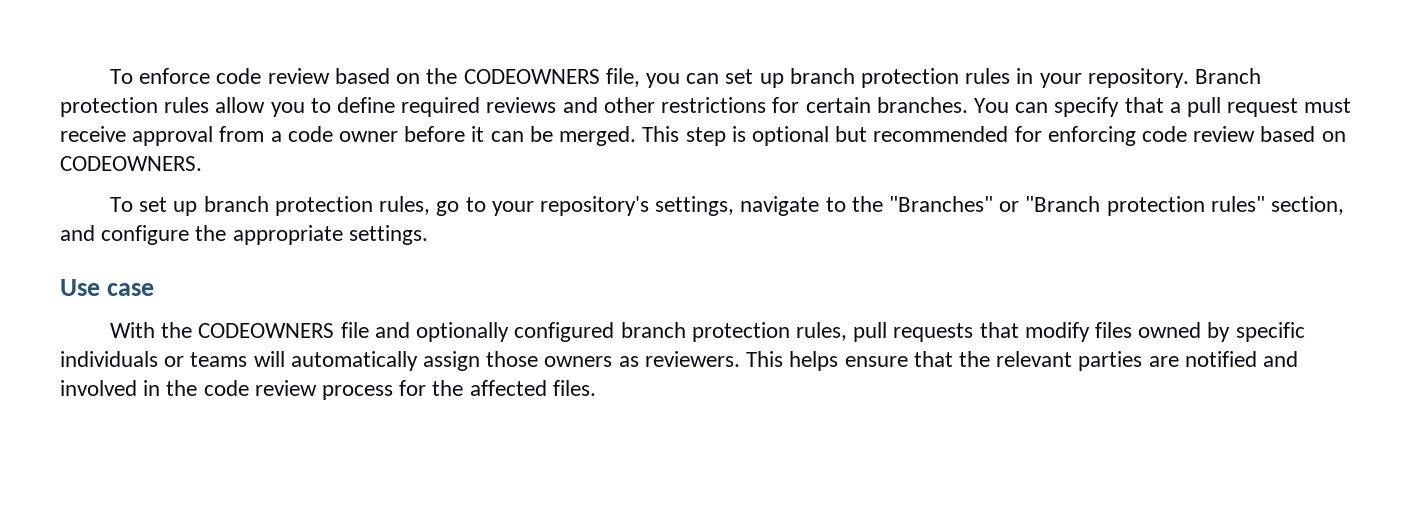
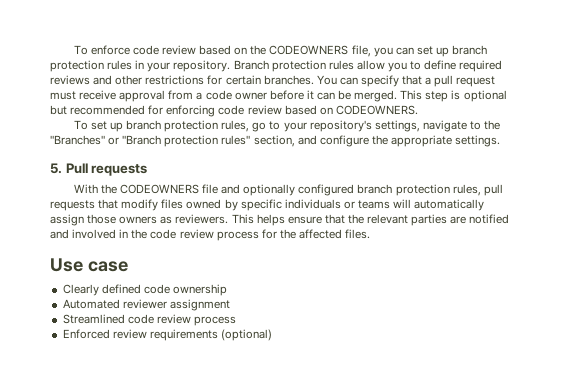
- Use case
+ 5. Pull requests
+ Use case
+ Clearly defined code ownership
+ Automated reviewer assignment
+ Streamlined code review process
+ Enforced review requirements (optional)

